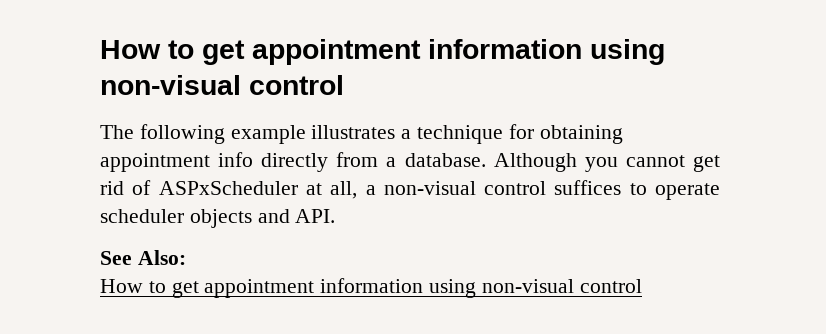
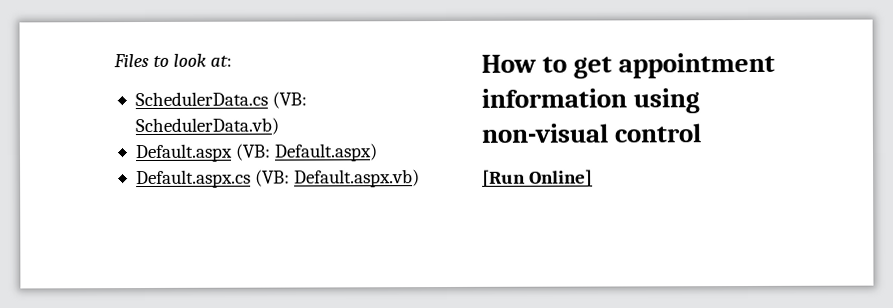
+ Files to look at:
+ SchedulerData.cs (VB: SchedulerData.vb)
+ Default.aspx (VB: Default.aspx)
+ Default.aspx.cs (VB: Default.aspx.vb)
- The following example illustrates a technique for obtaining appointment info directly from a database. Although you cannot get rid of ASPxScheduler at all, a non-visual control suffices to operate scheduler objects and API.
- See Also:
- How to get appointment information using non-visual control
+ [Run Online]

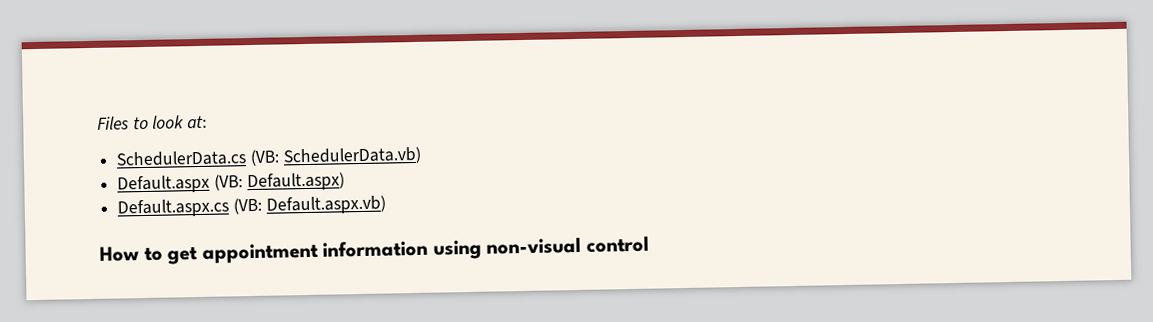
- [Run Online]

